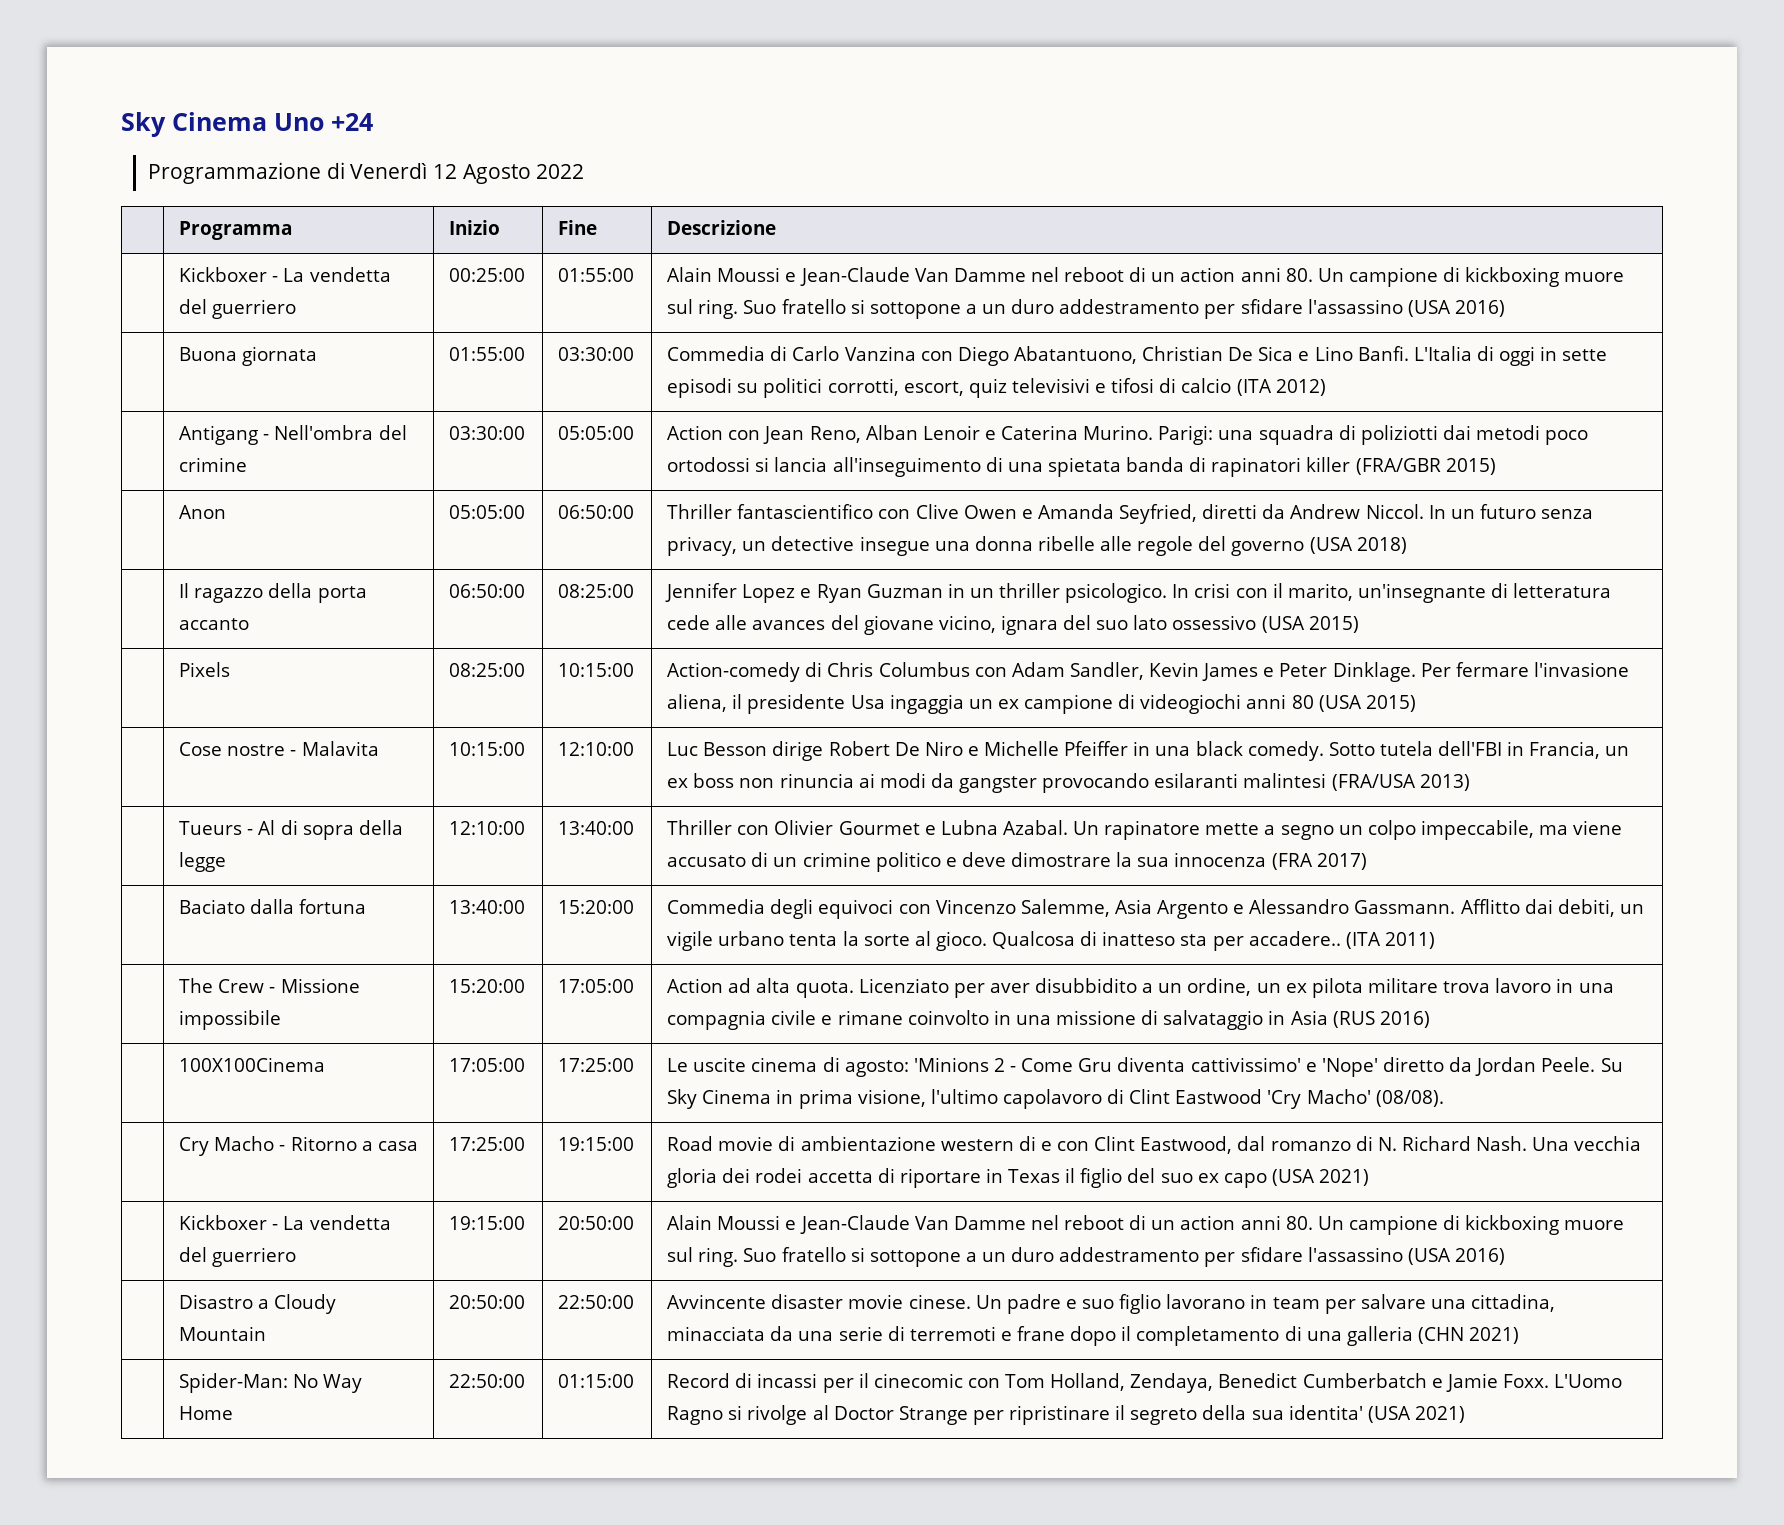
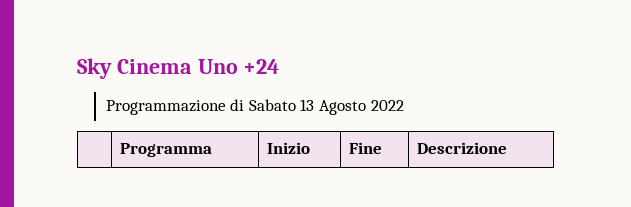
- Programmazione di Venerdì 12 Agosto 2022
+ Programmazione di Sabato 13 Agosto 2022
- Kickboxer - La vendetta del guerriero | 00:25:00 | 01:55:00 | Alain Moussi e Jean-Claude Van Damme nel reboot di un action anni 80. Un campione di kickboxing muore sul ring. Suo fratello si sottopone a un duro addestramento per sfidare l'assassino (USA 2016)
- | Buona giornata | 01:55:00 | 03:30:00 | Commedia di Carlo Vanzina con Diego Abatantuono, Christian De Sica e Lino Banfi. L'Italia di oggi in sette episodi su politici corrotti, escort, quiz televisivi e tifosi di calcio (ITA 2012)
- | Antigang - Nell'ombra del crimine | 03:30:00 | 05:05:00 | Action con Jean Reno, Alban Lenoir e Caterina Murino. Parigi: una squadra di poliziotti dai metodi poco ortodossi si lancia all'inseguimento di una spietata banda di rapinatori killer (FRA/GBR 2015)
- | Anon | 05:05:00 | 06:50:00 | Thriller fantascientifico con Clive Owen e Amanda Seyfried, diretti da Andrew Niccol. In un futuro senza privacy, un detective insegue una donna ribelle alle regole del governo (USA 2018)
- | Il ragazzo della porta accanto | 06:50:00 | 08:25:00 | Jennifer Lopez e Ryan Guzman in un thriller psicologico. In crisi con il marito, un'insegnante di letteratura cede alle avances del giovane vicino, ignara del suo lato ossessivo (USA 2015)
- | Pixels | 08:25:00 | 10:15:00 | Action-comedy di Chris Columbus con Adam Sandler, Kevin James e Peter Dinklage. Per fermare l'invasione aliena, il presidente Usa ingaggia un ex campione di videogiochi anni 80 (USA 2015)
- | Cose nostre - Malavita | 10:15:00 | 12:10:00 | Luc Besson dirige Robert De Niro e Michelle Pfeiffer in una black comedy. Sotto tutela dell'FBI in Francia, un ex boss non rinuncia ai modi da gangster provocando esilaranti malintesi (FRA/USA 2013)
- | Tueurs - Al di sopra della legge | 12:10:00 | 13:40:00 | Thriller con Olivier Gourmet e Lubna Azabal. Un rapinatore mette a segno un colpo impeccabile, ma viene accusato di un crimine politico e deve dimostrare la sua innocenza (FRA 2017)
- | Baciato dalla fortuna | 13:40:00 | 15:20:00 | Commedia degli equivoci con Vincenzo Salemme, Asia Argento e Alessandro Gassmann. Afflitto dai debiti, un vigile urbano tenta la sorte al gioco. Qualcosa di inatteso sta per accadere.. (ITA 2011)
- | The Crew - Missione impossibile | 15:20:00 | 17:05:00 | Action ad alta quota. Licenziato per aver disubbidito a un ordine, un ex pilota militare trova lavoro in una compagnia civile e rimane coinvolto in una missione di salvataggio in Asia (RUS 2016)
- | 100X100Cinema | 17:05:00 | 17:25:00 | Le uscite cinema di agosto: 'Minions 2 - Come Gru diventa cattivissimo' e 'Nope' diretto da Jordan Peele. Su Sky Cinema in prima visione, l'ultimo capolavoro di Clint Eastwood 'Cry Macho' (08/08).
- | Cry Macho - Ritorno a casa | 17:25:00 | 19:15:00 | Road movie di ambientazione western di e con Clint Eastwood, dal romanzo di N. Richard Nash. Una vecchia gloria dei rodei accetta di riportare in Texas il figlio del suo ex capo (USA 2021)
- | Kickboxer - La vendetta del guerriero | 19:15:00 | 20:50:00 | Alain Moussi e Jean-Claude Van Damme nel reboot di un action anni 80. Un campione di kickboxing muore sul ring. Suo fratello si sottopone a un duro addestramento per sfidare l'assassino (USA 2016)
- | Disastro a Cloudy Mountain | 20:50:00 | 22:50:00 | Avvincente disaster movie cinese. Un padre e suo figlio lavorano in team per salvare una cittadina, minacciata da una serie di terremoti e frane dopo il completamento di una galleria (CHN 2021)
- | Spider-Man: No Way Home | 22:50:00 | 01:15:00 | Record di incassi per il cinecomic con Tom Holland, Zendaya, Benedict Cumberbatch e Jamie Foxx. L'Uomo Ragno si rivolge al Doctor Strange per ripristinare il segreto della sua identita' (USA 2021)

